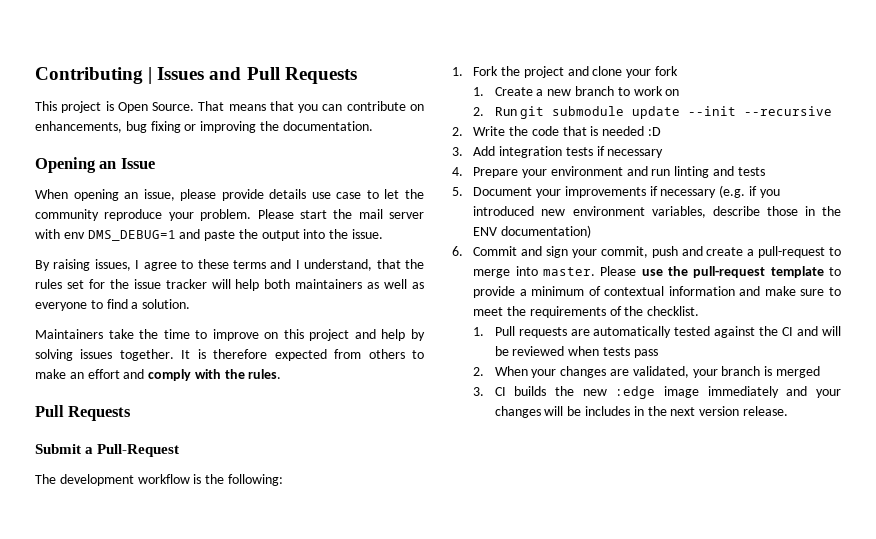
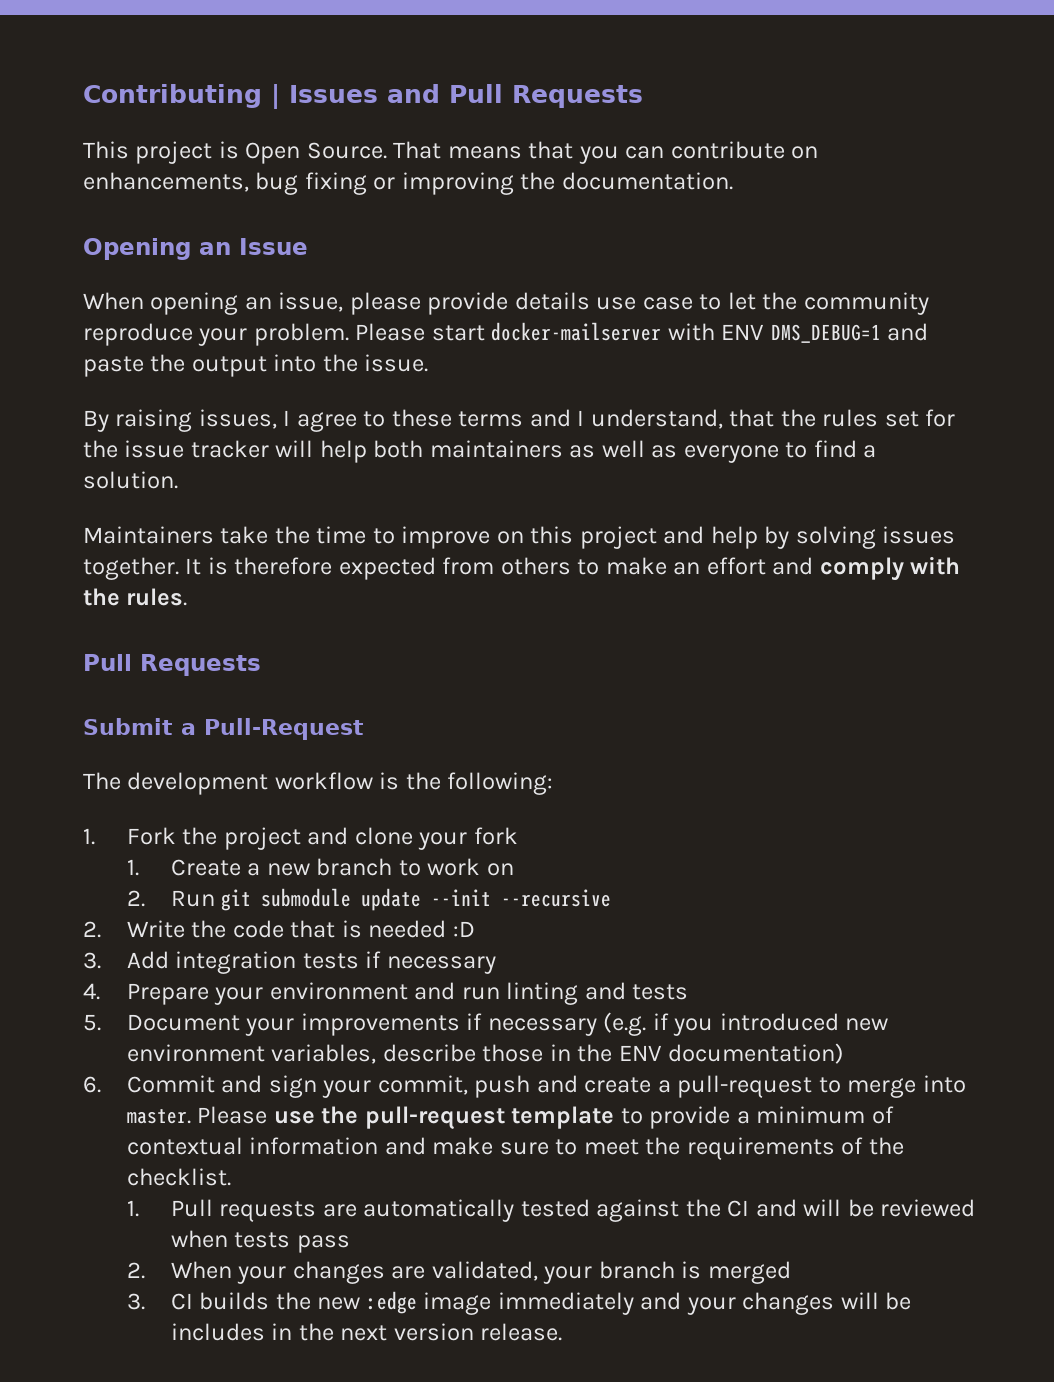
- Please start the mail server with env DMS_DEBUG=1 and paste the output into the issue.
+ Please start docker-mailserver with ENV DMS_DEBUG=1 and paste the output into the issue.

